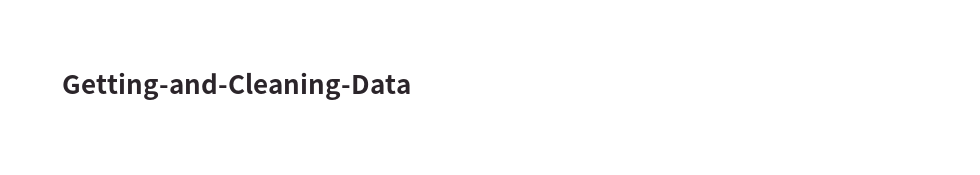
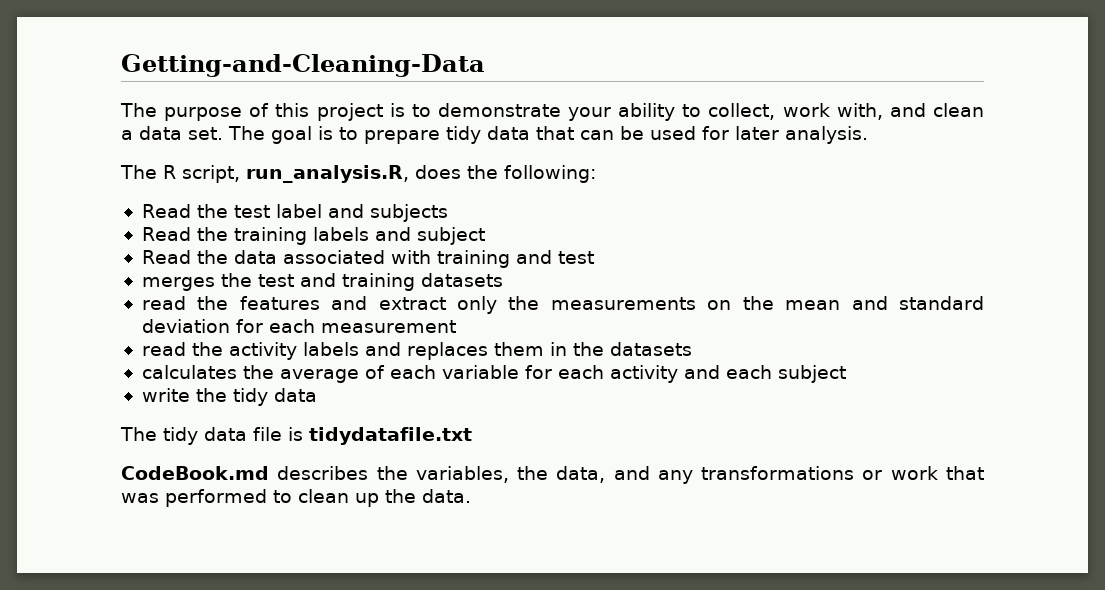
+ The purpose of this project is to demonstrate your ability to collect, work with, and clean a data set. The goal is to prepare tidy data that can be used for later analysis.
+ The R script, run_analysis.R, does the following:
+ Read the test label and subjects
+ Read the training labels and subject
+ Read the data associated with training and test
+ merges the test and training datasets
+ read the features and extract only the measurements on the mean and standard deviation for each measurement
+ read the activity labels and replaces them in the datasets
+ calculates the average of each variable for each activity and each subject
+ write the tidy data
+ The tidy data file is tidydatafile.txt
+ CodeBook.md describes the variables, the data, and any transformations or work that was performed to clean up the data.

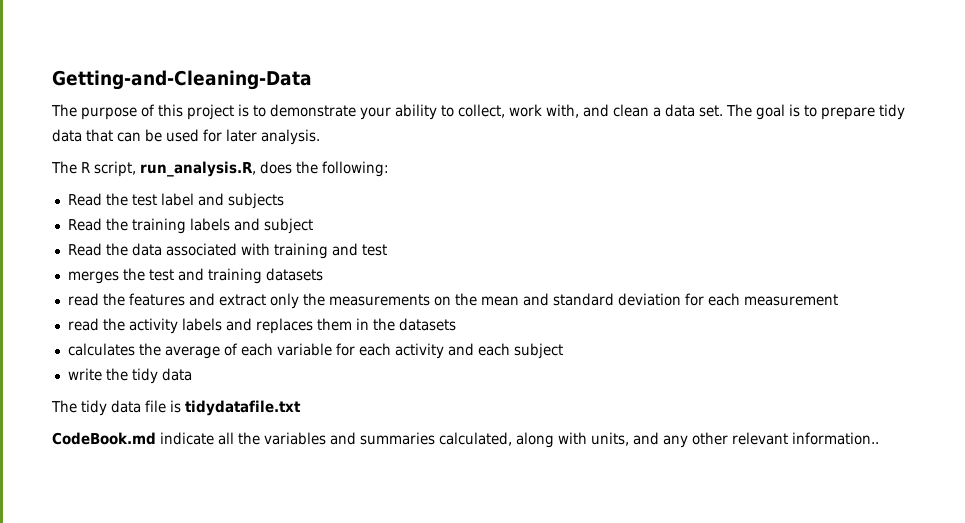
- CodeBook.md describes the variables, the data, and any transformations or work that was performed to clean up the data.
+ CodeBook.md indicate all the variables and summaries calculated, along with units, and any other relevant information..

